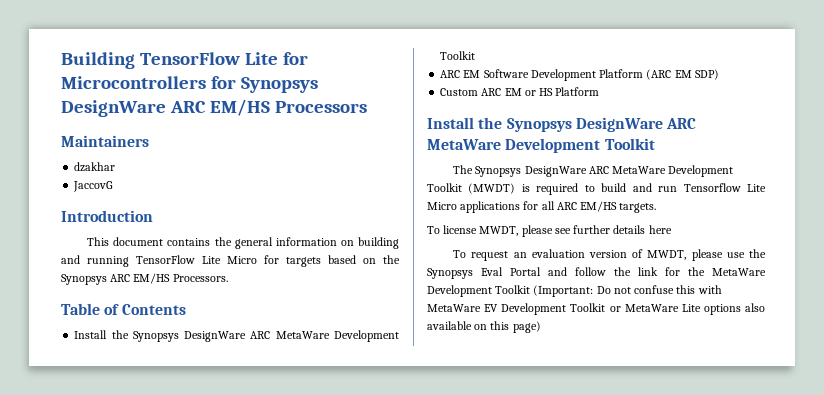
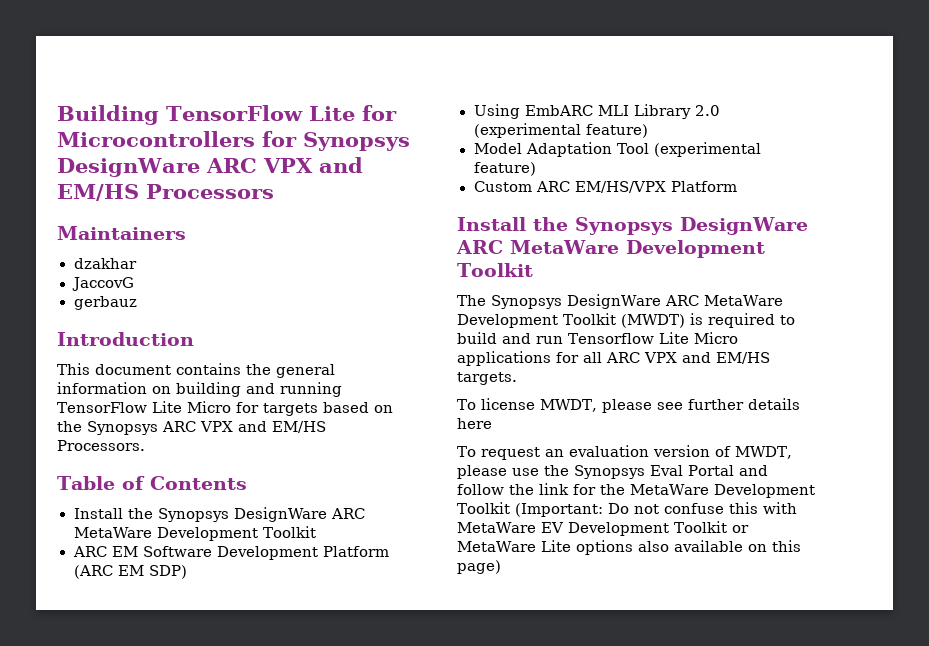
- Building TensorFlow Lite for Microcontrollers for Synopsys DesignWare ARC EM/HS Processors
+ Building TensorFlow Lite for Microcontrollers for Synopsys DesignWare ARC VPX and EM/HS Processors
+ gerbauz
- This document contains the general information on building and running TensorFlow Lite Micro for targets based on the Synopsys ARC EM/HS Processors.
+ This document contains the general information on building and running TensorFlow Lite Micro for targets based on the Synopsys ARC VPX and EM/HS Processors.
+ Using EmbARC MLI Library 2.0 (experimental feature)
+ Model Adaptation Tool (experimental feature)
- Custom ARC EM or HS Platform
+ Custom ARC EM/HS/VPX Platform
- The Synopsys DesignWare ARC MetaWare Development Toolkit (MWDT) is required to build and run Tensorflow Lite Micro applications for all ARC EM/HS targets.
+ The Synopsys DesignWare ARC MetaWare Development Toolkit (MWDT) is required to build and run Tensorflow Lite Micro applications for all ARC VPX and EM/HS targets.

